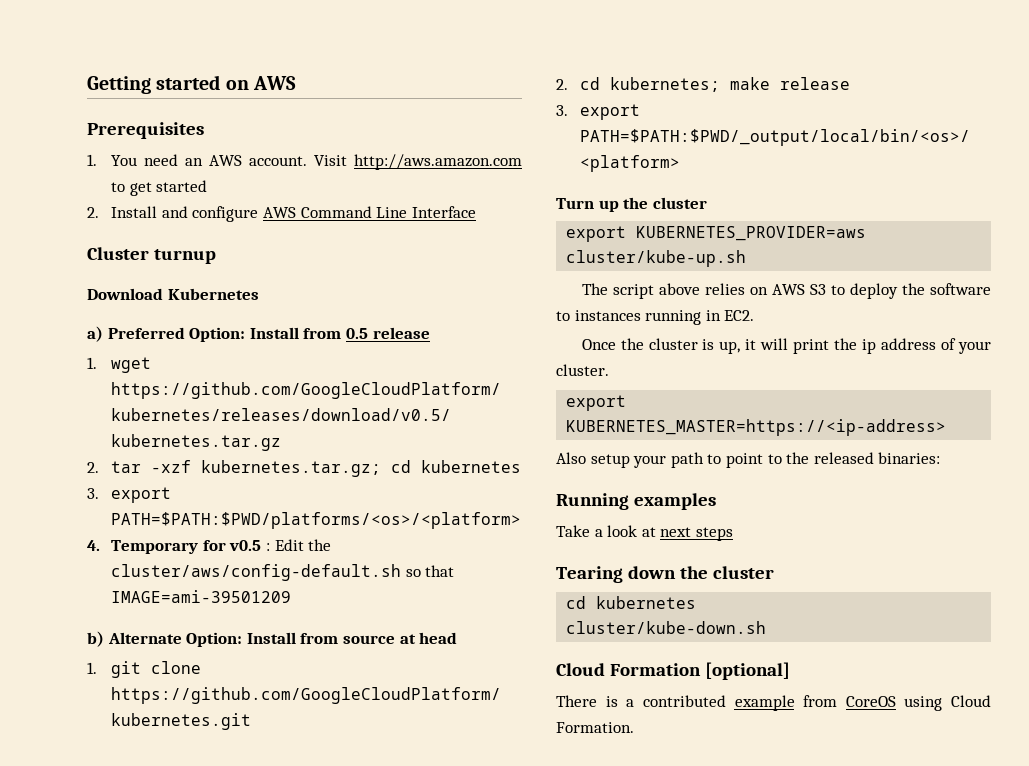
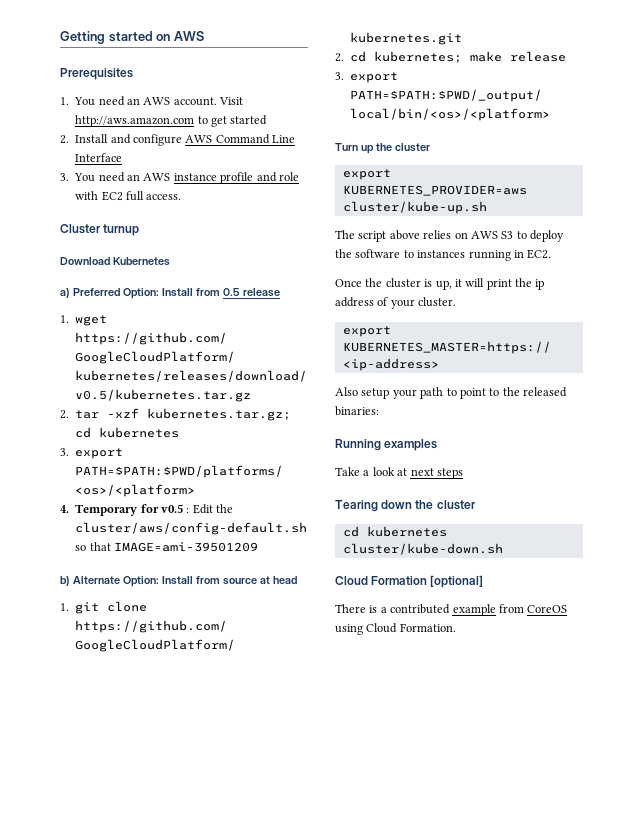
+ 3. You need an AWS instance profile and role with EC2 full access.

